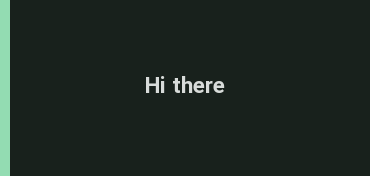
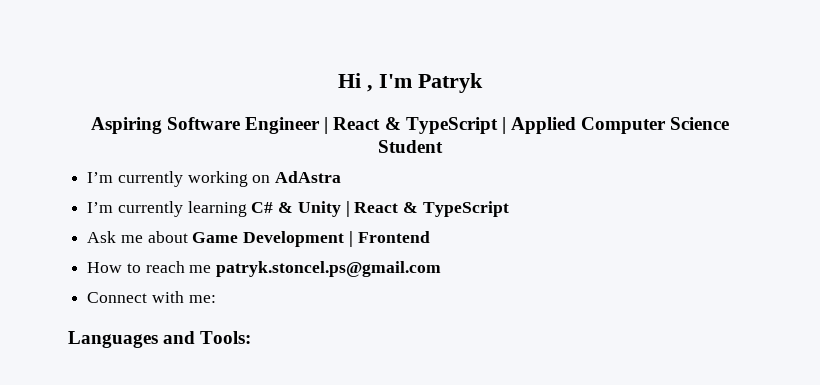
- Hi there
+ Hi , I'm Patryk
+ Aspiring Software Engineer | React & TypeScript | Applied Computer Science Student
+ I’m currently working on AdAstra
+ I’m currently learning C# & Unity | React & TypeScript
+ Ask me about Game Development | Frontend
+ How to reach me patryk.stoncel.ps@gmail.com
+ Connect with me:
+ Languages and Tools:

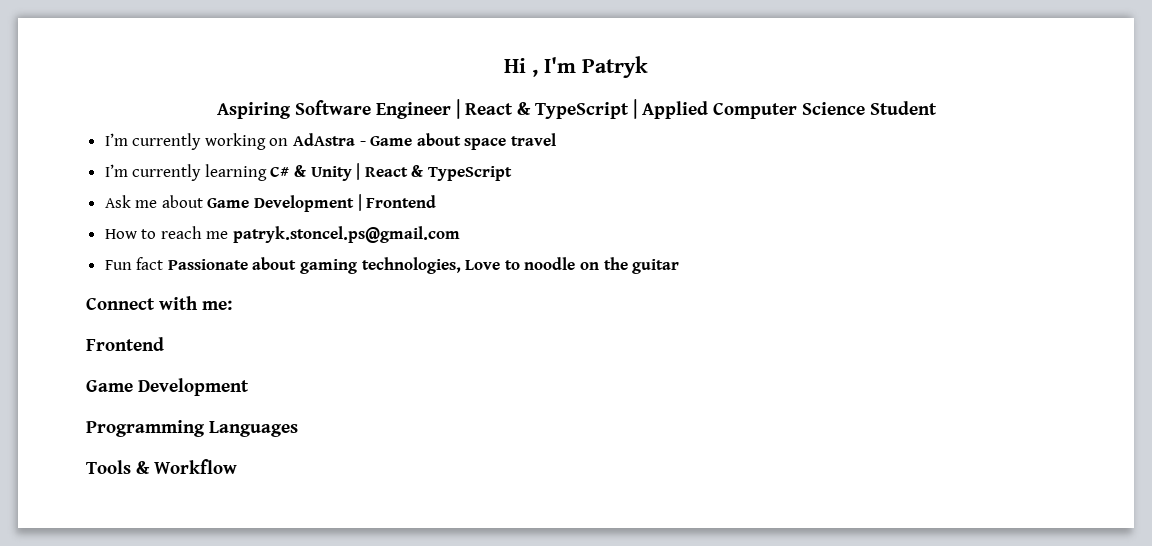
- I’m currently working on AdAstra
+ I’m currently working on AdAstra - Game about space travel
+ Fun fact Passionate about gaming technologies, Love to noodle on the guitar
  Connect with me:
- Languages and Tools:
+ Frontend
+ Game Development
+ Programming Languages
+ Tools & Workflow

